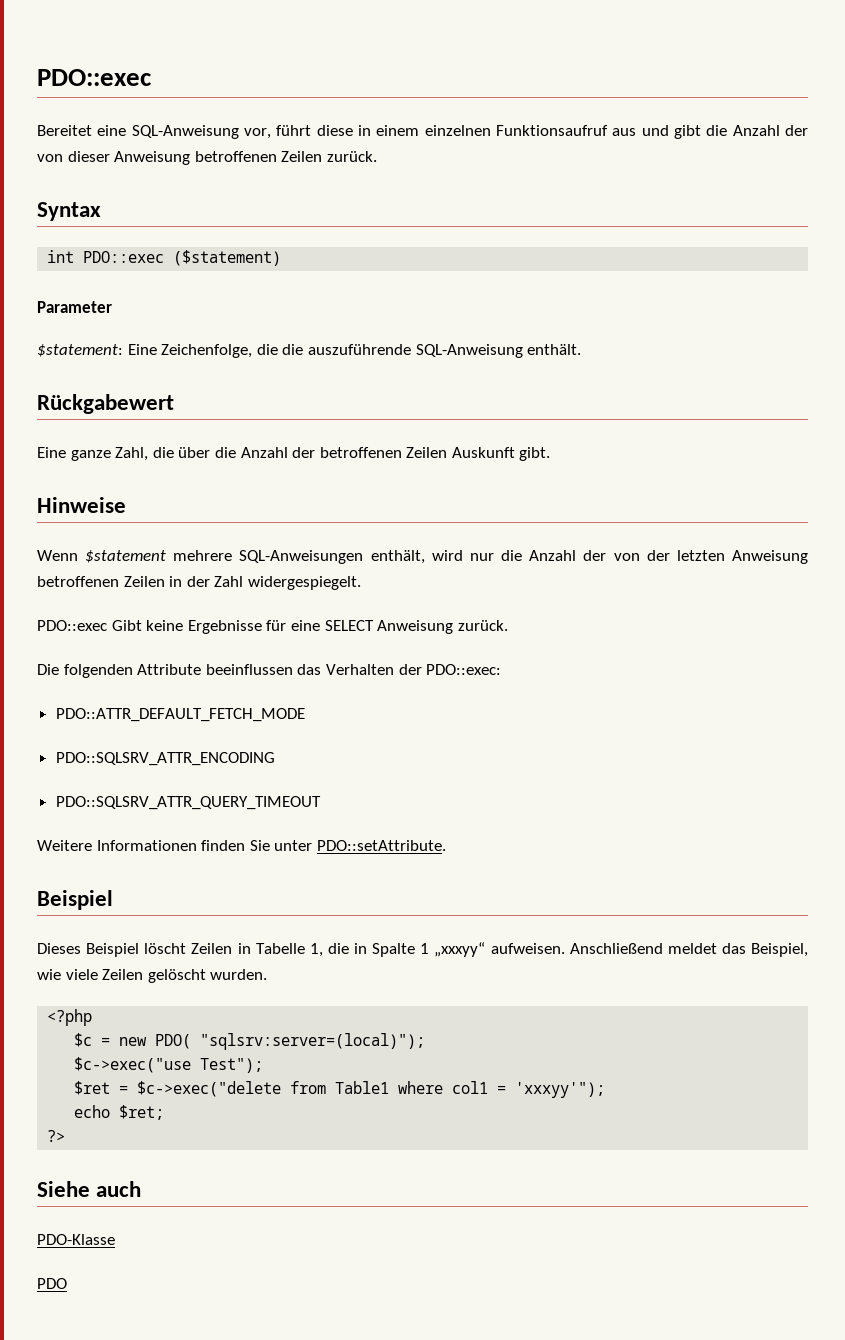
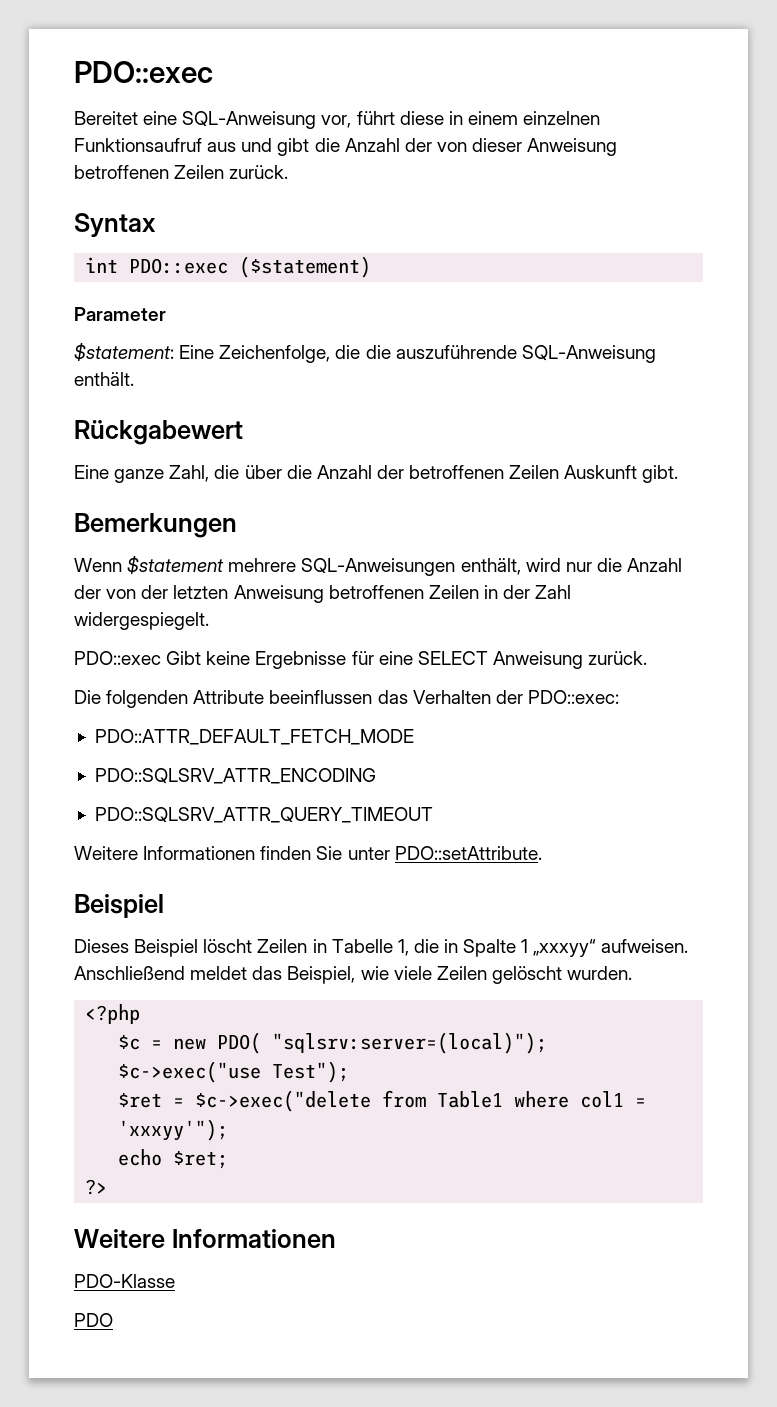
- Hinweise
+ Bemerkungen
  ?>
- Siehe auch
+ Weitere Informationen

